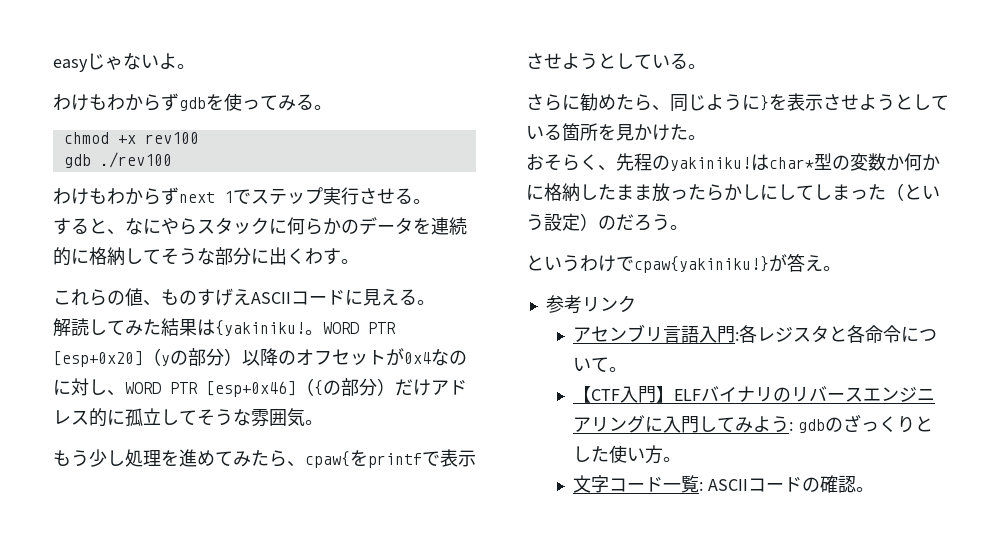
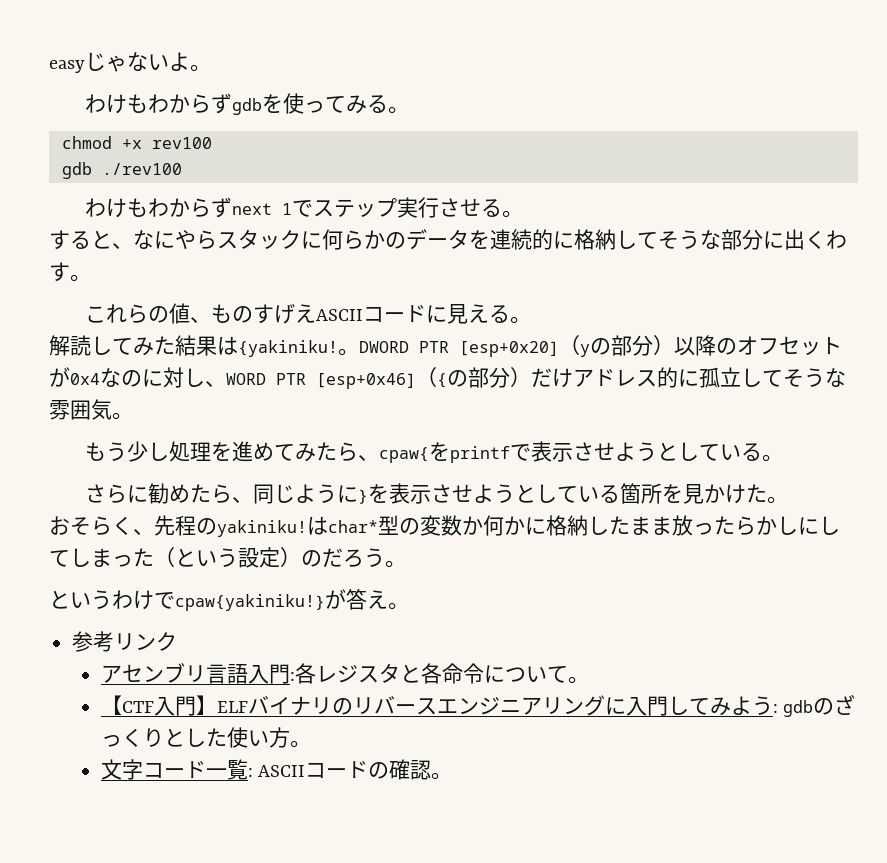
- WORD PTR [esp+0x20]（yの部分）以降のオフセットが0x4なのに対し、WORD PTR [esp+0x46]（{の部分）だけアドレス的に孤立してそうな雰囲気。
+ DWORD PTR [esp+0x20]（yの部分）以降のオフセットが0x4なのに対し、WORD PTR [esp+0x46]（{の部分）だけアドレス的に孤立してそうな雰囲気。

